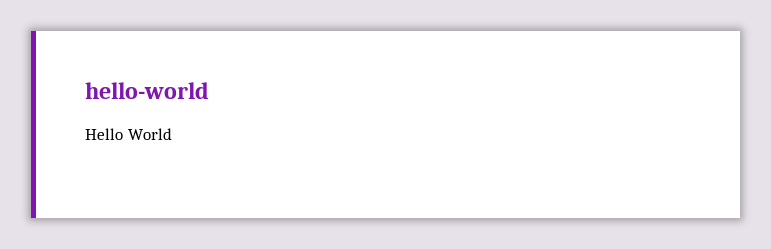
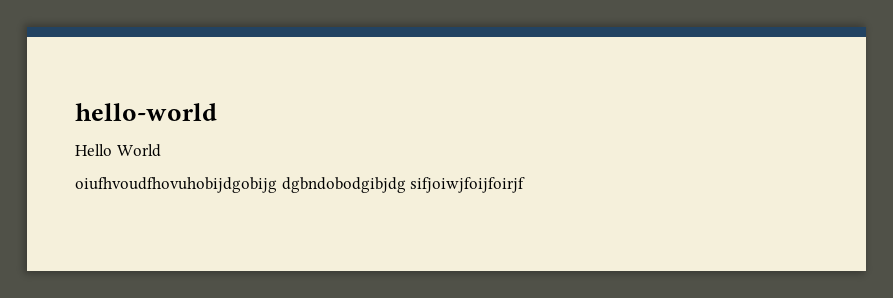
+ oiufhvoudfhovuhobijdgobijg dgbndobodgibjdg sifjoiwjfoijfoirjf

